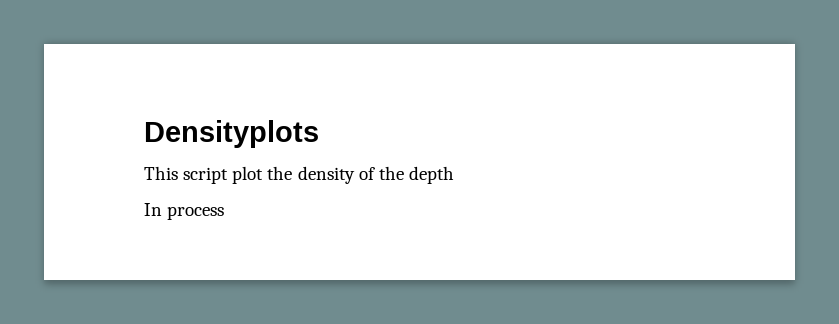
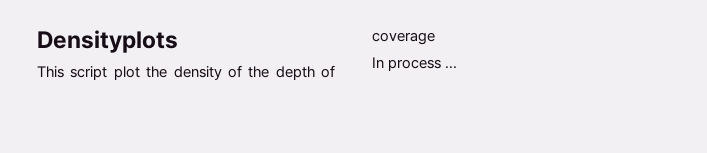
- This script plot the density of the depth
+ This script plot the density of the depth of coverage
- In process
+ In process ...

